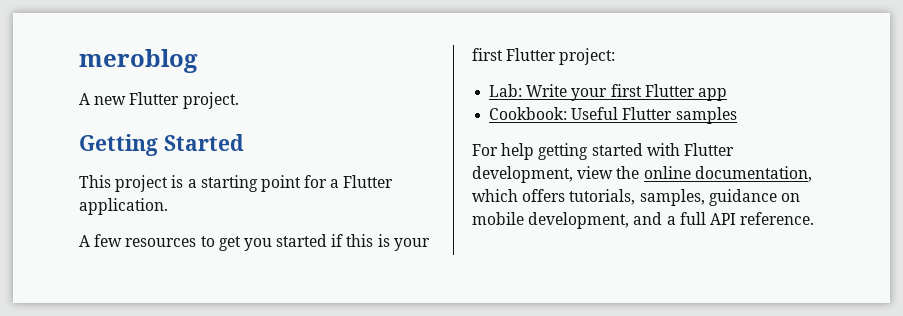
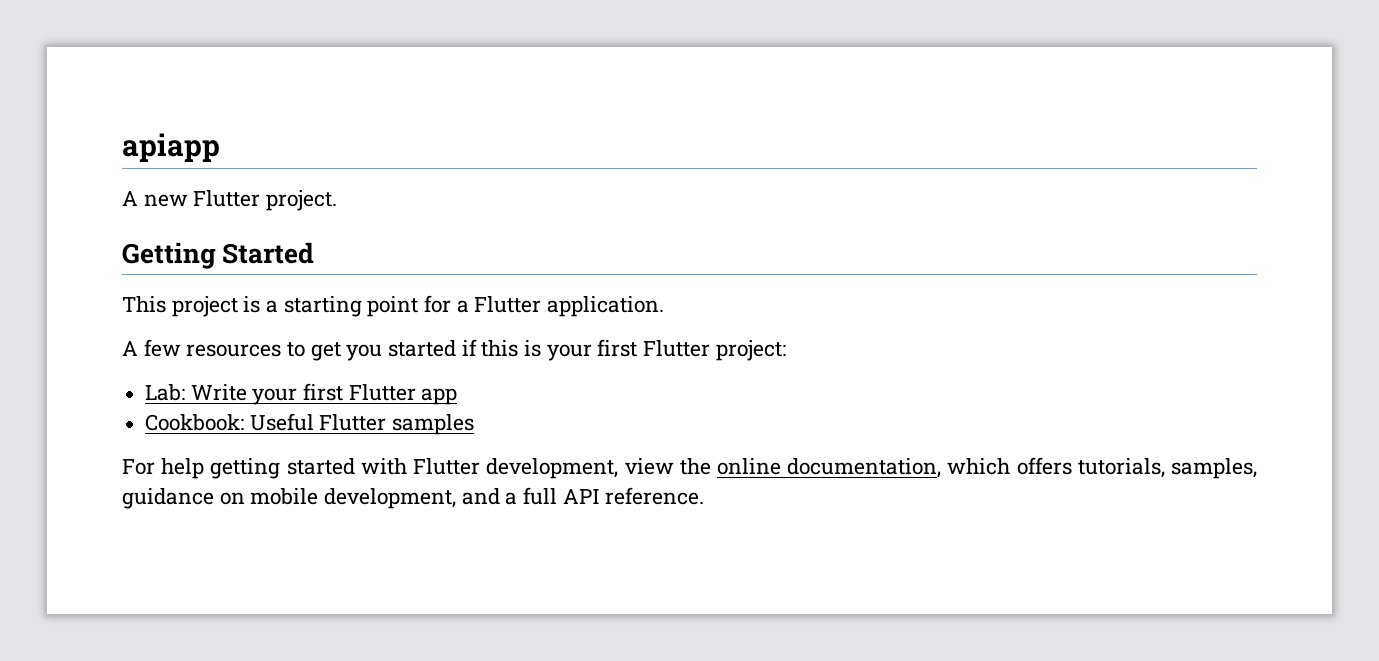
- meroblog
+ apiapp

